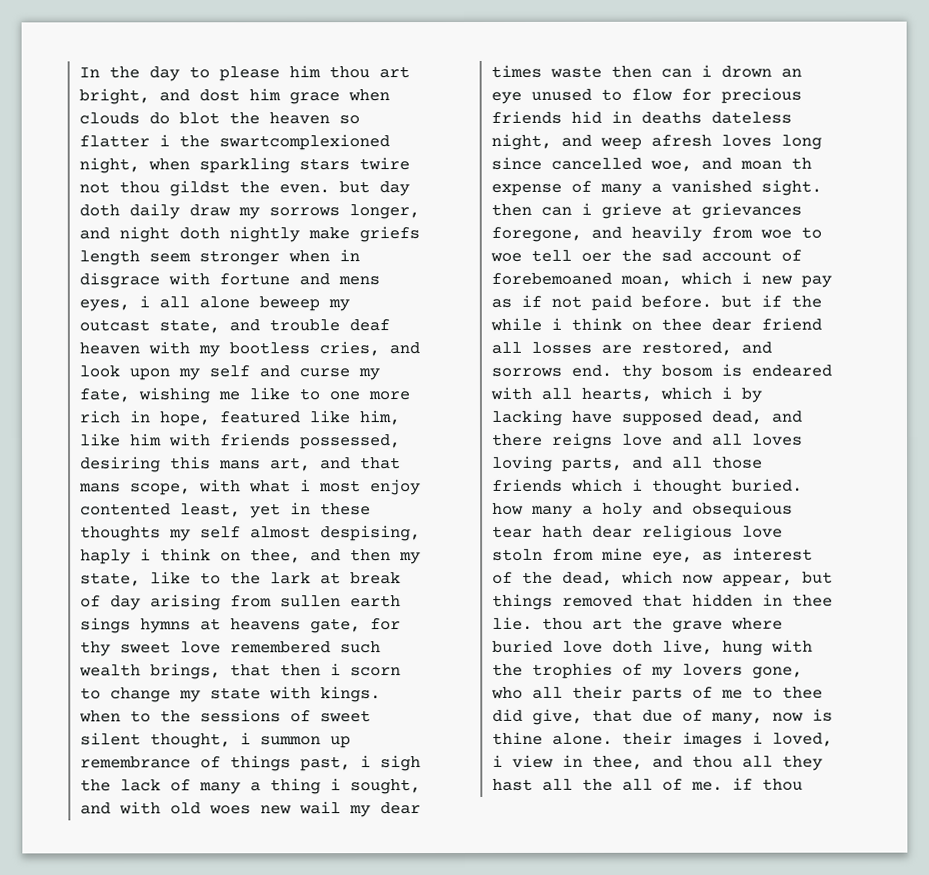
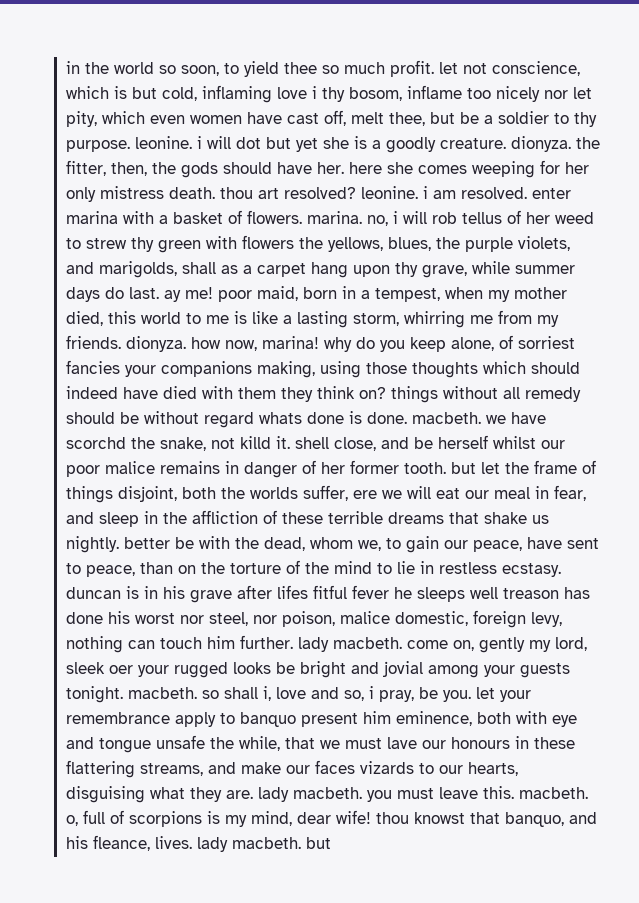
- In the day to please him thou art bright, and dost him grace when clouds do blot the heaven so flatter i the swartcomplexioned night, when sparkling stars twire not thou gildst the even. but day doth daily draw my sorrows longer, and night doth nightly make griefs length seem stronger when in disgrace with fortune and mens eyes, i all alone beweep my outcast state, and trouble deaf heaven with my bootless cries, and look upon my self and curse my fate, wishing me like to one more rich in hope, featured like him, like him with friends possessed, desiring this mans art, and that mans scope, with what i most enjoy contented least, yet in these thoughts my self almost despising, haply i think on thee, and then my state, like to the lark at break of day arising from sullen earth sings hymns at heavens gate, for thy sweet love remembered such wealth brings, that then i scorn to change my state with kings. when to the sessions of sweet silent thought, i summon up remembrance of things past, i sigh the lack of many a thing i sought, and with old woes new wail my dear times waste then can i drown an eye unused to flow for precious friends hid in deaths dateless night, and weep afresh loves long since cancelled woe, and moan th expense of many a vanished sight. then can i grieve at grievances foregone, and heavily from woe to woe tell oer the sad account of forebemoaned moan, which i new pay as if not paid before. but if the while i think on thee dear friend all losses are restored, and sorrows end. thy bosom is endeared with all hearts, which i by lacking have supposed dead, and there reigns love and all loves loving parts, and all those friends which i thought buried. how many a holy and obsequious tear hath dear religious love stoln from mine eye, as interest of the dead, which now appear, but things removed that hidden in thee lie. thou art the grave where buried love doth live, hung with the trophies of my lovers gone, who all their parts of me to thee did give, that due of many, now is thine alone. their images i loved, i view in thee, and thou all they hast all the all of me. if thou
+ in the world so soon, to yield thee so much profit. let not conscience, which is but cold, inflaming love i thy bosom, inflame too nicely nor let pity, which even women have cast off, melt thee, but be a soldier to thy purpose. leonine. i will dot but yet she is a goodly creature. dionyza. the fitter, then, the gods should have her. here she comes weeping for her only mistress death. thou art resolved? leonine. i am resolved. enter marina with a basket of flowers. marina. no, i will rob tellus of her weed to strew thy green with flowers the yellows, blues, the purple violets, and marigolds, shall as a carpet hang upon thy grave, while summer days do last. ay me! poor maid, born in a tempest, when my mother died, this world to me is like a lasting storm, whirring me from my friends. dionyza. how now, marina! why do you keep alone, of sorriest fancies your companions making, using those thoughts which should indeed have died with them they think on? things without all remedy should be without regard whats done is done. macbeth. we have scorchd the snake, not killd it. shell close, and be herself whilst our poor malice remains in danger of her former tooth. but let the frame of things disjoint, both the worlds suffer, ere we will eat our meal in fear, and sleep in the affliction of these terrible dreams that shake us nightly. better be with the dead, whom we, to gain our peace, have sent to peace, than on the torture of the mind to lie in restless ecstasy. duncan is in his grave after lifes fitful fever he sleeps well treason has done his worst nor steel, nor poison, malice domestic, foreign levy, nothing can touch him further. lady macbeth. come on, gently my lord, sleek oer your rugged looks be bright and jovial among your guests tonight. macbeth. so shall i, love and so, i pray, be you. let your remembrance apply to banquo present him eminence, both with eye and tongue unsafe the while, that we must lave our honours in these flattering streams, and make our faces vizards to our hearts, disguising what they are. lady macbeth. you must leave this. macbeth. o, full of scorpions is my mind, dear wife! thou knowst that banquo, and his fleance, lives. lady macbeth. but

